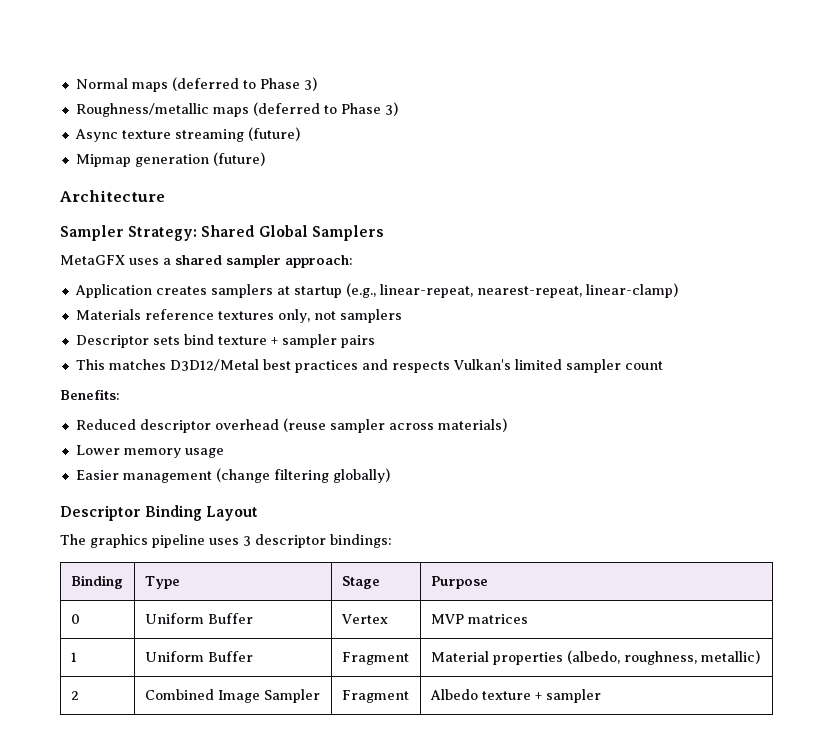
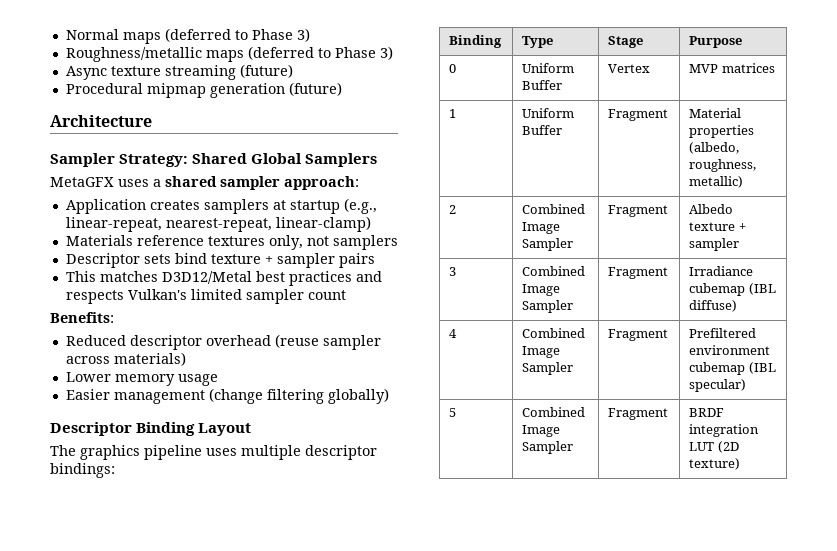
- Mipmap generation (future)
+ Procedural mipmap generation (future)
- The graphics pipeline uses 3 descriptor bindings:
+ The graphics pipeline uses multiple descriptor bindings:
+ 3 | Combined Image Sampler | Fragment | Irradiance cubemap (IBL diffuse)
+ 4 | Combined Image Sampler | Fragment | Prefiltered environment cubemap (IBL specular)
+ 5 | Combined Image Sampler | Fragment | BRDF integration LUT (2D texture)

